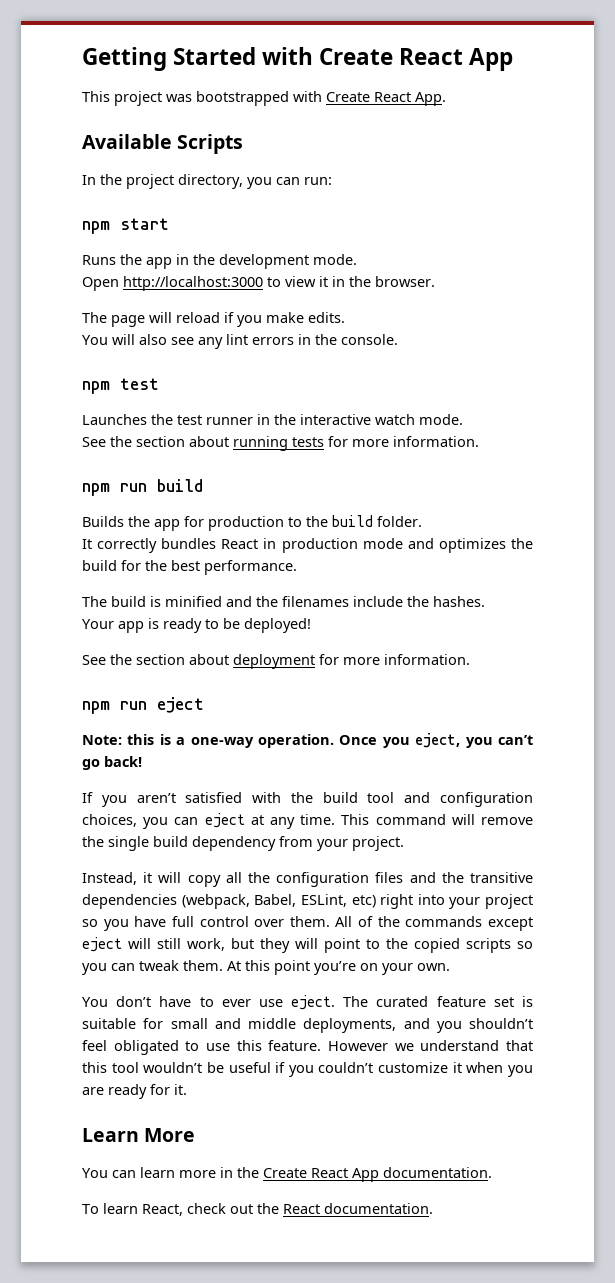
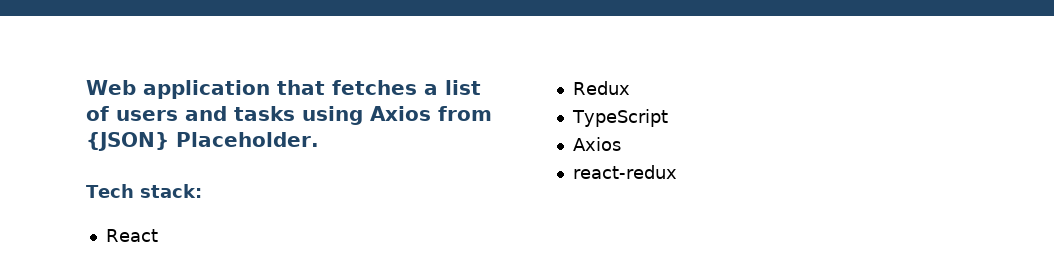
- Getting Started with Create React App
- This project was bootstrapped with Create React App.
- Available Scripts
- In the project directory, you can run:
- npm start
- Runs the app in the development mode.
- Open http://localhost:3000 to view it in the browser.
- The page will reload if you make edits.
- You will also see any lint errors in the console.
- npm test
- Launches the test runner in the interactive watch mode.
- See the section about running tests for more information.
- npm run build
- Builds the app for production to the build folder.
- It correctly bundles React in production mode and optimizes the build for the best performance.
- The build is minified and the filenames include the hashes.
- Your app is ready to be deployed!
- See the section about deployment for more information.
- npm run eject
- Note: this is a one-way operation. Once you eject, you can’t go back!
- If you aren’t satisfied with the build tool and configuration choices, you can eject at any time. This command will remove the single build dependency from your project.
- Instead, it will copy all the configuration files and the transitive dependencies (webpack, Babel, ESLint, etc) right into your project so you have full control over them. All of the commands except eject will still work, but they will point to the copied scripts so you can tweak them. At this point you’re on your own.
- You don’t have to ever use eject. The curated feature set is suitable for small and middle deployments, and you shouldn’t feel obligated to use this feature. However we understand that this tool wouldn’t be useful if you couldn’t customize it when you are ready for it.
- Learn More
- You can learn more in the Create React App documentation.
- To learn React, check out the React documentation.
+ Web application that fetches a list of users and tasks using Axios from {JSON} Placeholder.
+ Tech stack:
+ React
+ Redux
+ TypeScript
+ Axios
+ react-redux

